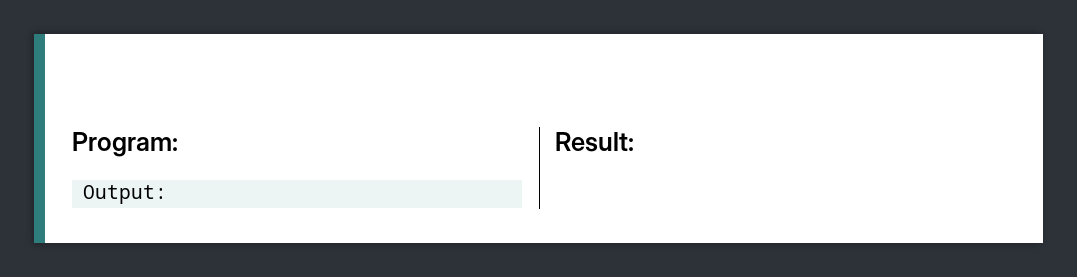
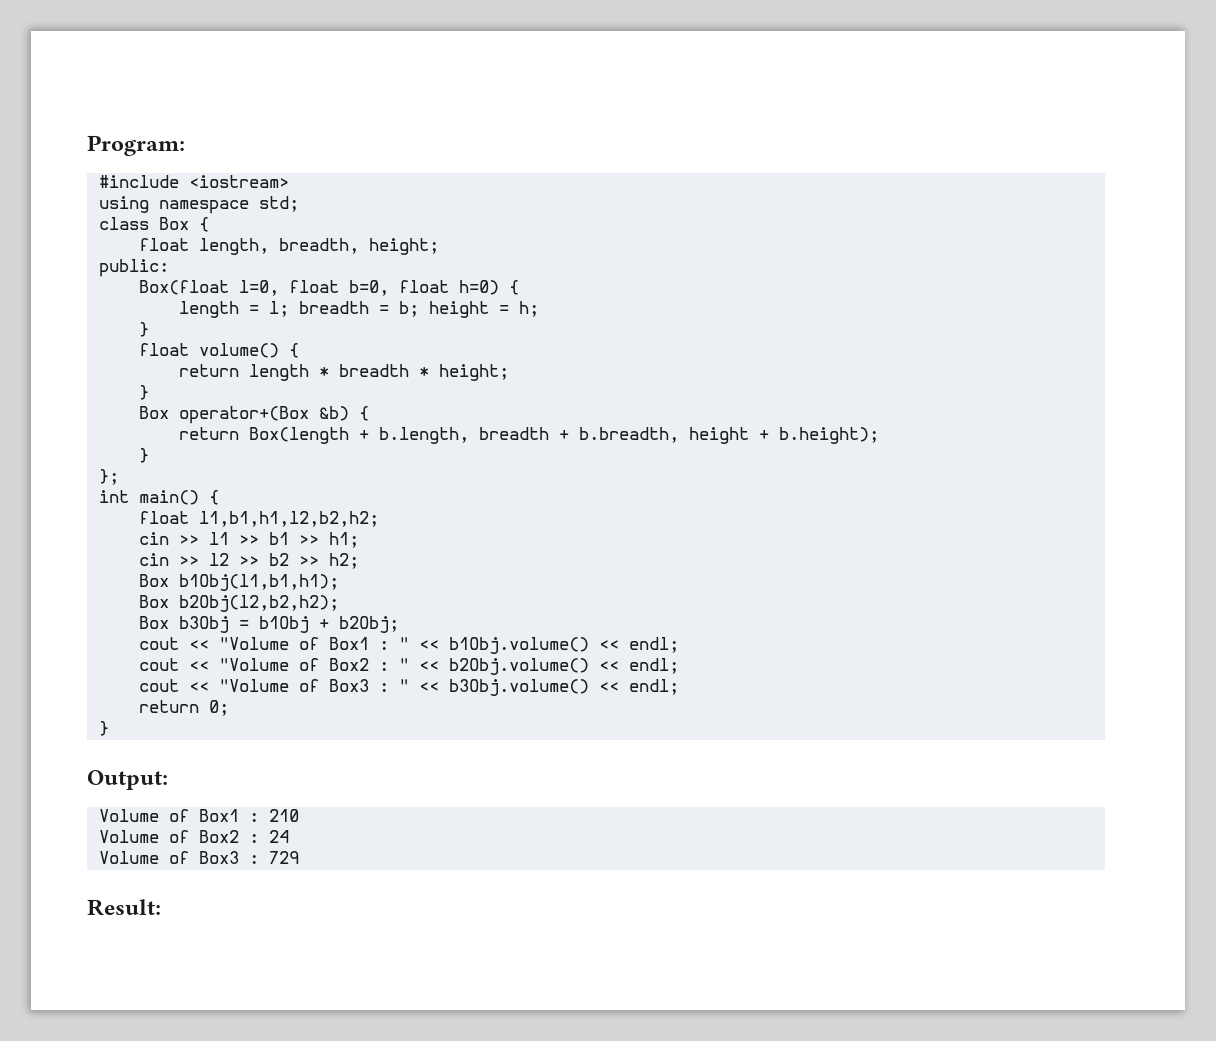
+ #include <iostream>
+ using namespace std;
+ class Box {
+ float length, breadth, height;
+ public:
+ Box(float l=0, float b=0, float h=0) {
+ length = l; breadth = b; height = h;
+ }
+ float volume() {
+ return length * breadth * height;
+ }
+ Box operator+(Box &b) {
+ return Box(length + b.length, breadth + b.breadth, height + b.height);
+ }
+ };
+ int main() {
+ float l1,b1,h1,l2,b2,h2;
+ cin >> l1 >> b1 >> h1;
+ cin >> l2 >> b2 >> h2;
+ Box b1Obj(l1,b1,h1);
+ Box b2Obj(l2,b2,h2);
+ Box b3Obj = b1Obj + b2Obj;
+ cout << "Volume of Box1 : " << b1Obj.volume() << endl;
+ cout << "Volume of Box2 : " << b2Obj.volume() << endl;
+ cout << "Volume of Box3 : " << b3Obj.volume() << endl;
+ return 0;
+ }
  Output:
+ Volume of Box1 : 210
+ Volume of Box2 : 24
+ Volume of Box3 : 729

